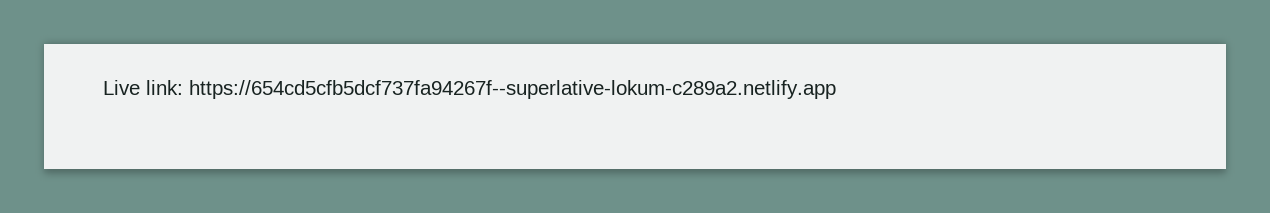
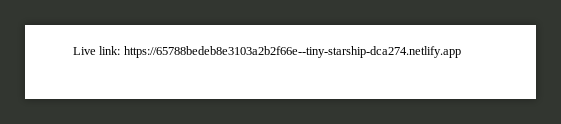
- Live link: https://654cd5cfb5dcf737fa94267f--superlative-lokum-c289a2.netlify.app
+ Live link: https://65788bedeb8e3103a2b2f66e--tiny-starship-dca274.netlify.app

